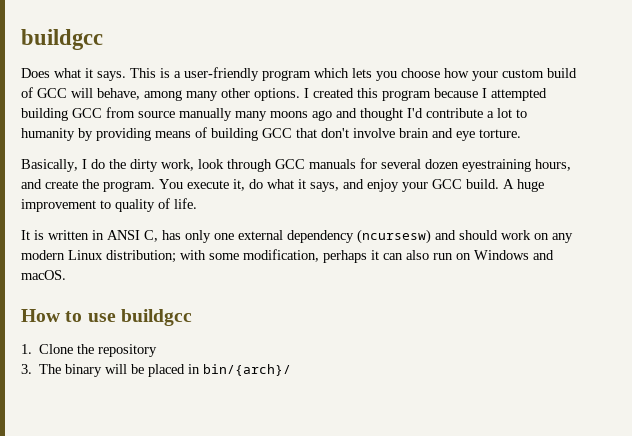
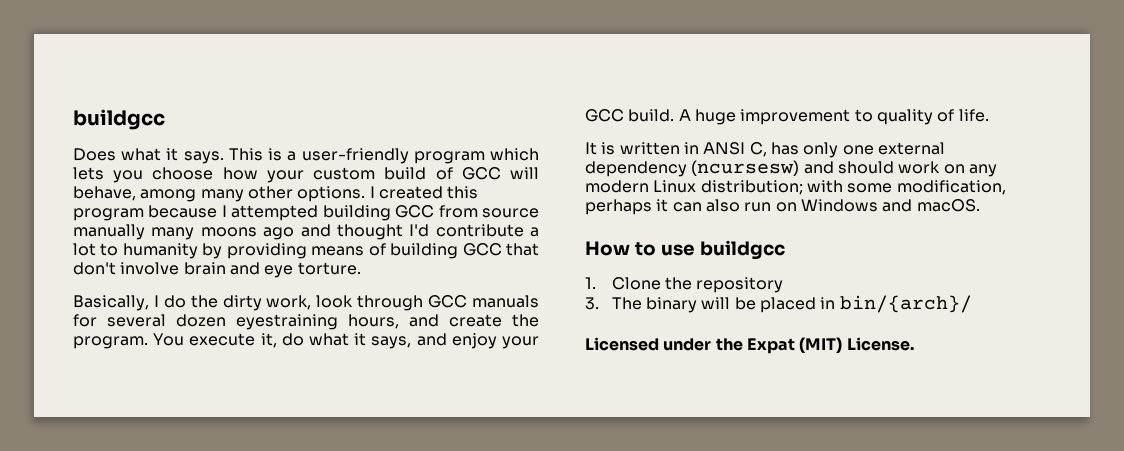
+ Licensed under the Expat (MIT) License.

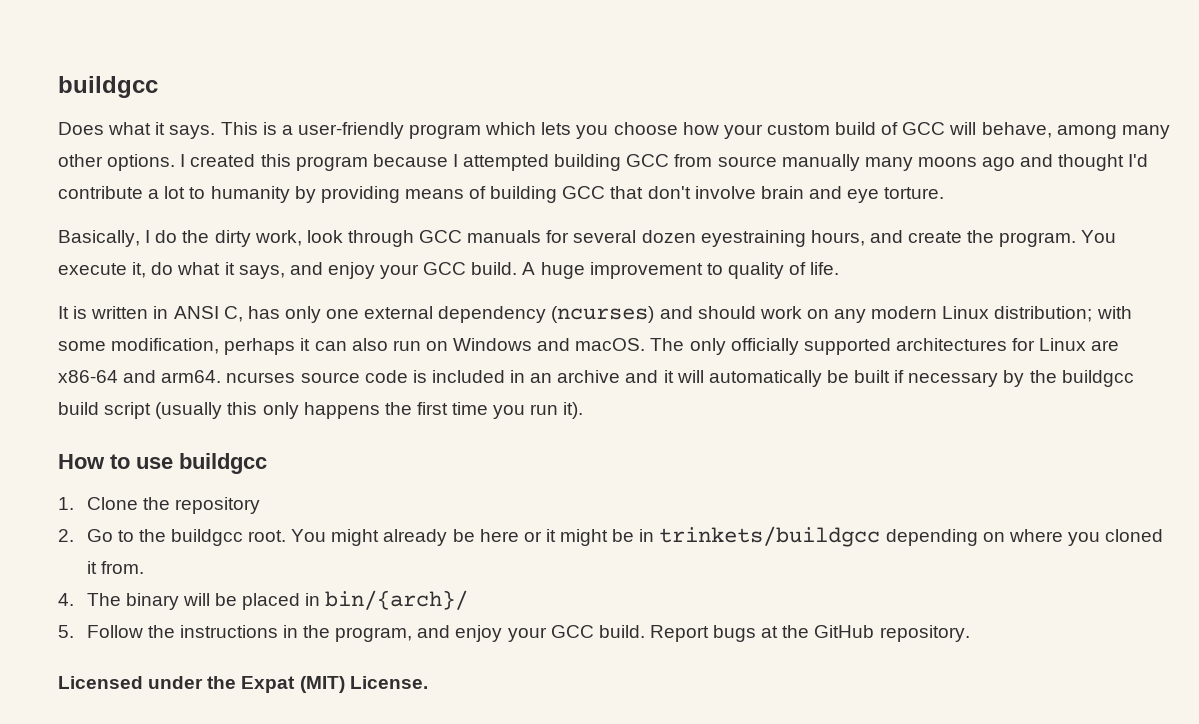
- It is written in ANSI C, has only one external dependency (ncursesw) and should work on any modern Linux distribution; with some modification, perhaps it can also run on Windows and macOS.
+ It is written in ANSI C, has only one external dependency (ncurses) and should work on any modern Linux distribution; with some modification, perhaps it can also run on Windows and macOS. The only officially supported architectures for Linux are x86-64 and arm64. ncurses source code is included in an archive and it will automatically be built if necessary by the buildgcc build script (usually this only happens the first time you run it).
- 3. The binary will be placed in bin/{arch}/
+ 2. Go to the buildgcc root. You might already be here or it might be in trinkets/buildgcc depending on where you cloned it from.
+ 4. The binary will be placed in bin/{arch}/
+ 5. Follow the instructions in the program, and enjoy your GCC build. Report bugs at the GitHub repository.

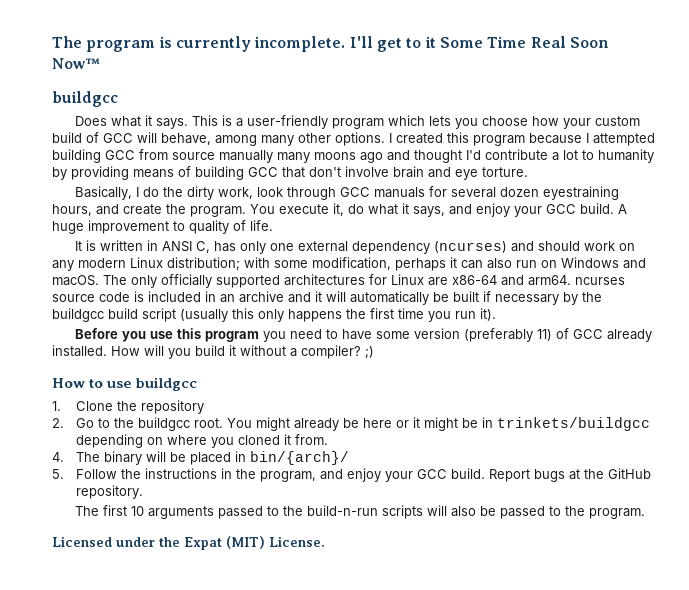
+ The program is currently incomplete. I'll get to it Some Time Real Soon Now™
+ Before you use this program you need to have some version (preferably 11) of GCC already installed. How will you build it without a compiler? ;)
+ The first 10 arguments passed to the build-n-run scripts will also be passed to the program.

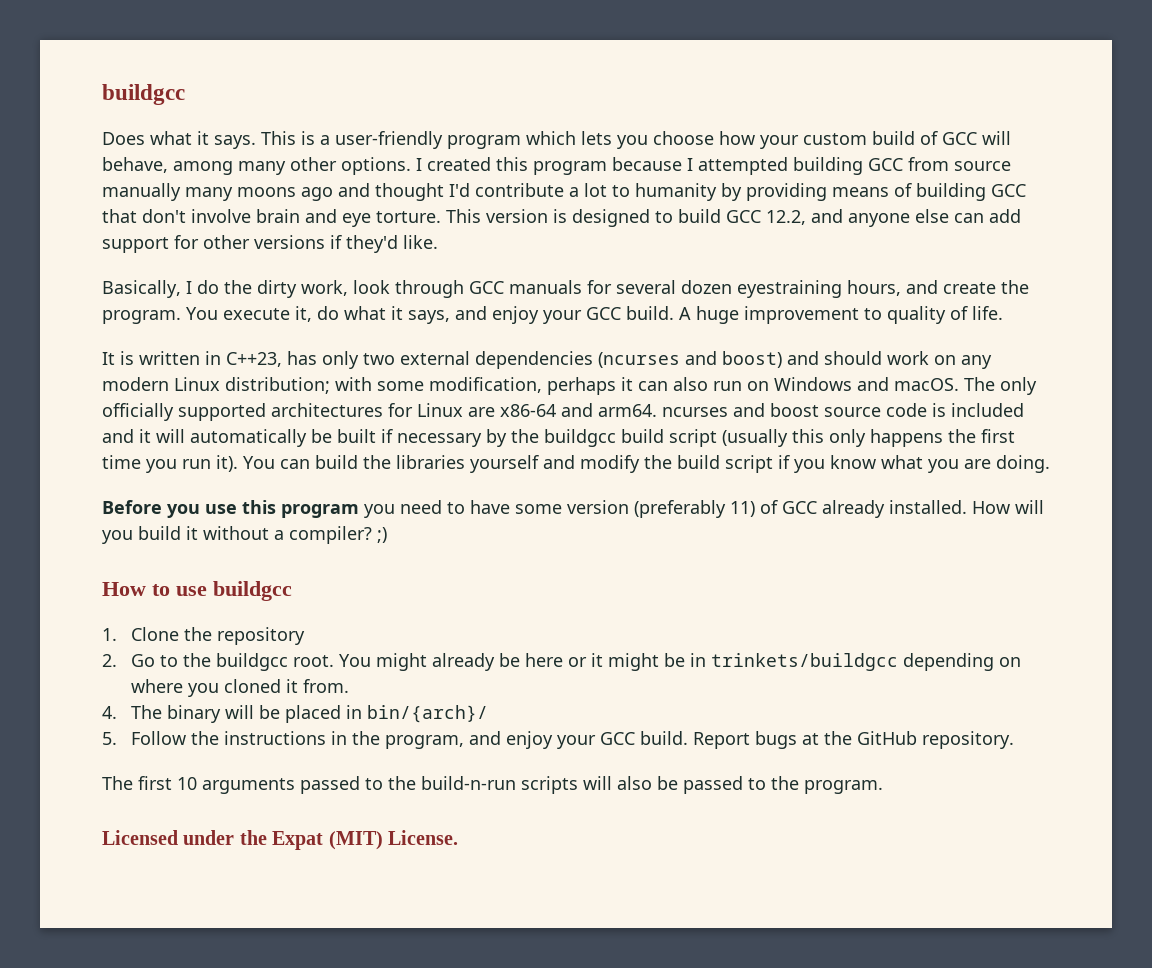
- The program is currently incomplete. I'll get to it Some Time Real Soon Now™
+ This version is designed to build GCC 12.2, and anyone else can add support for other versions if they'd like.
- It is written in ANSI C, has only one external dependency (ncurses) and should work on any modern Linux distribution; with some modification, perhaps it can also run on Windows and macOS.
+ It is written in C++23, has only two external dependencies (ncurses and boost) and should work on any modern Linux distribution; with some modification, perhaps it can also run on Windows and macOS.
- The only officially supported architectures for Linux are x86-64 and arm64. ncurses source code is included in an archive and it will automatically be built if necessary by the buildgcc build script (usually this only happens the first time you run it).
+ The only officially supported architectures for Linux are x86-64 and arm64. ncurses and boost source code is included and it will automatically be built if necessary by the buildgcc build script (usually this only happens the first time you run it). You can build the libraries yourself and modify the build script if you know what you are doing.

